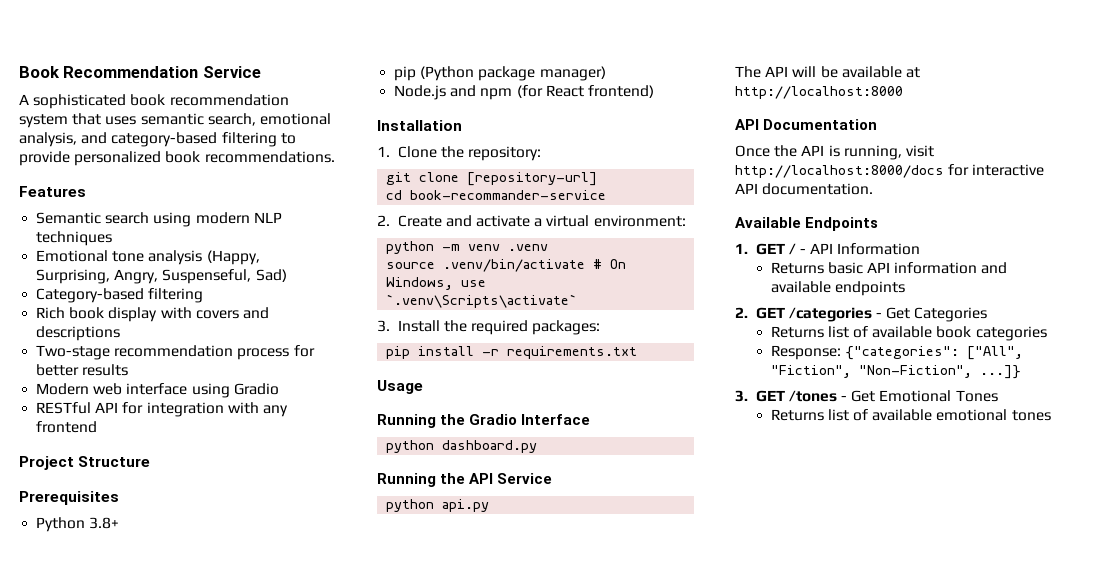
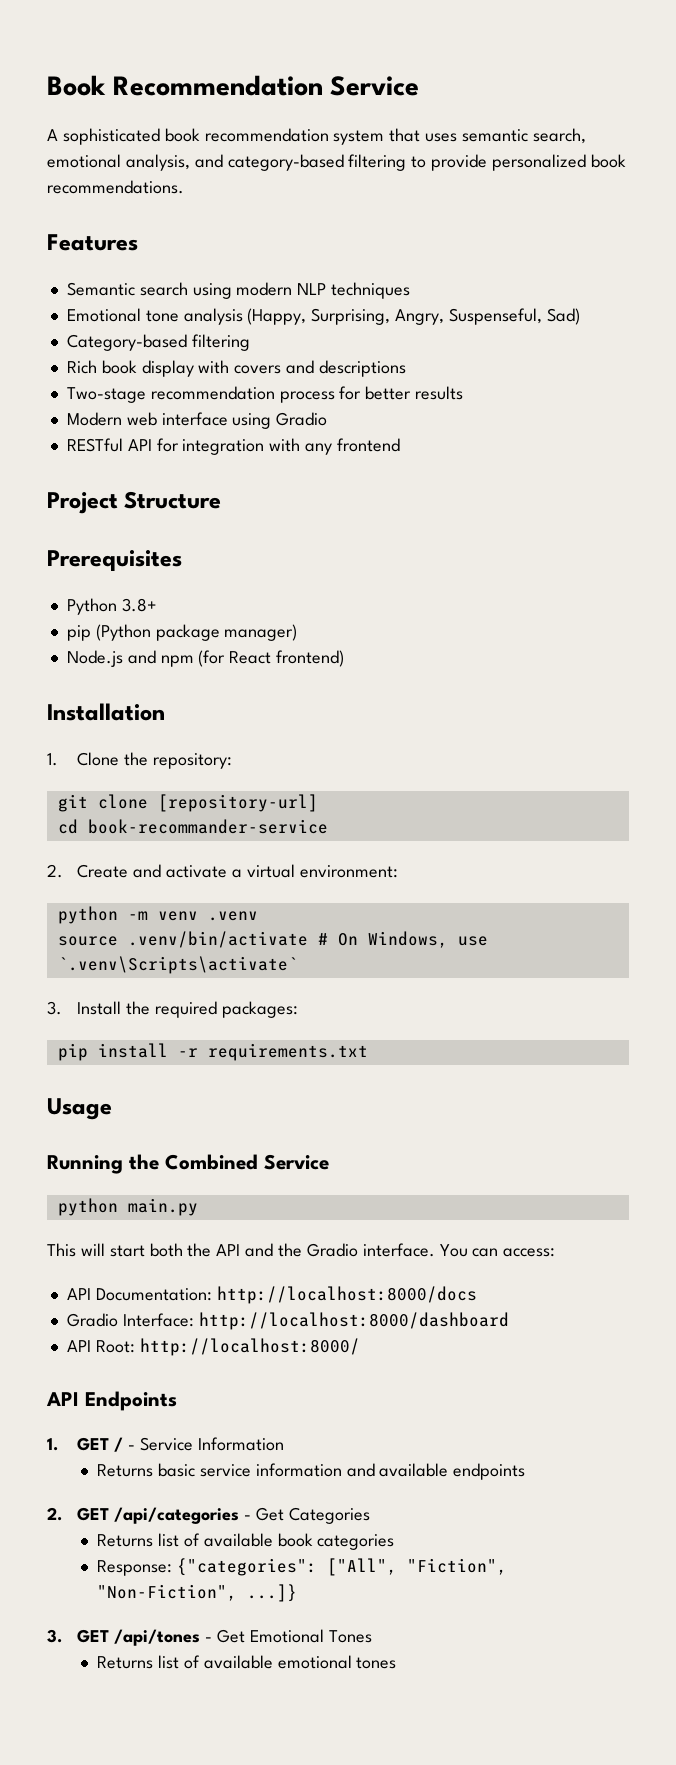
- Running the Gradio Interface
- python dashboard.py
- Running the API Service
- python api.py
- The API will be available at http://localhost:8000
- API Documentation
- Once the API is running, visit http://localhost:8000/docs for interactive API documentation.
- Available Endpoints
+ Running the Combined Service
+ python main.py
+ This will start both the API and the Gradio interface. You can access:
+ API Documentation: http://localhost:8000/docs
+ Gradio Interface: http://localhost:8000/dashboard
+ API Root: http://localhost:8000/
+ API Endpoints
- 1. GET / - API Information
+ 1. GET / - Service Information
- Returns basic API information and available endpoints
+ Returns basic service information and available endpoints
- 2. GET /categories - Get Categories
+ 2. GET /api/categories - Get Categories
- 3. GET /tones - Get Emotional Tones
+ 3. GET /api/tones - Get Emotional Tones

